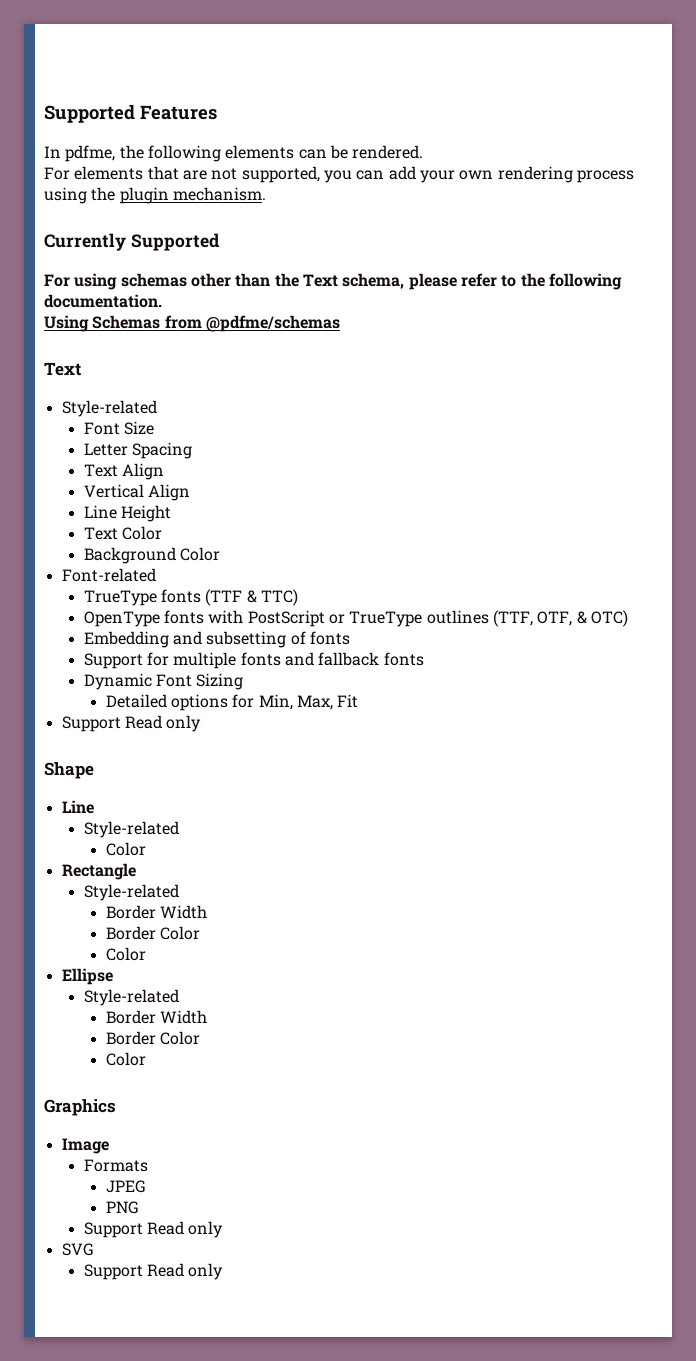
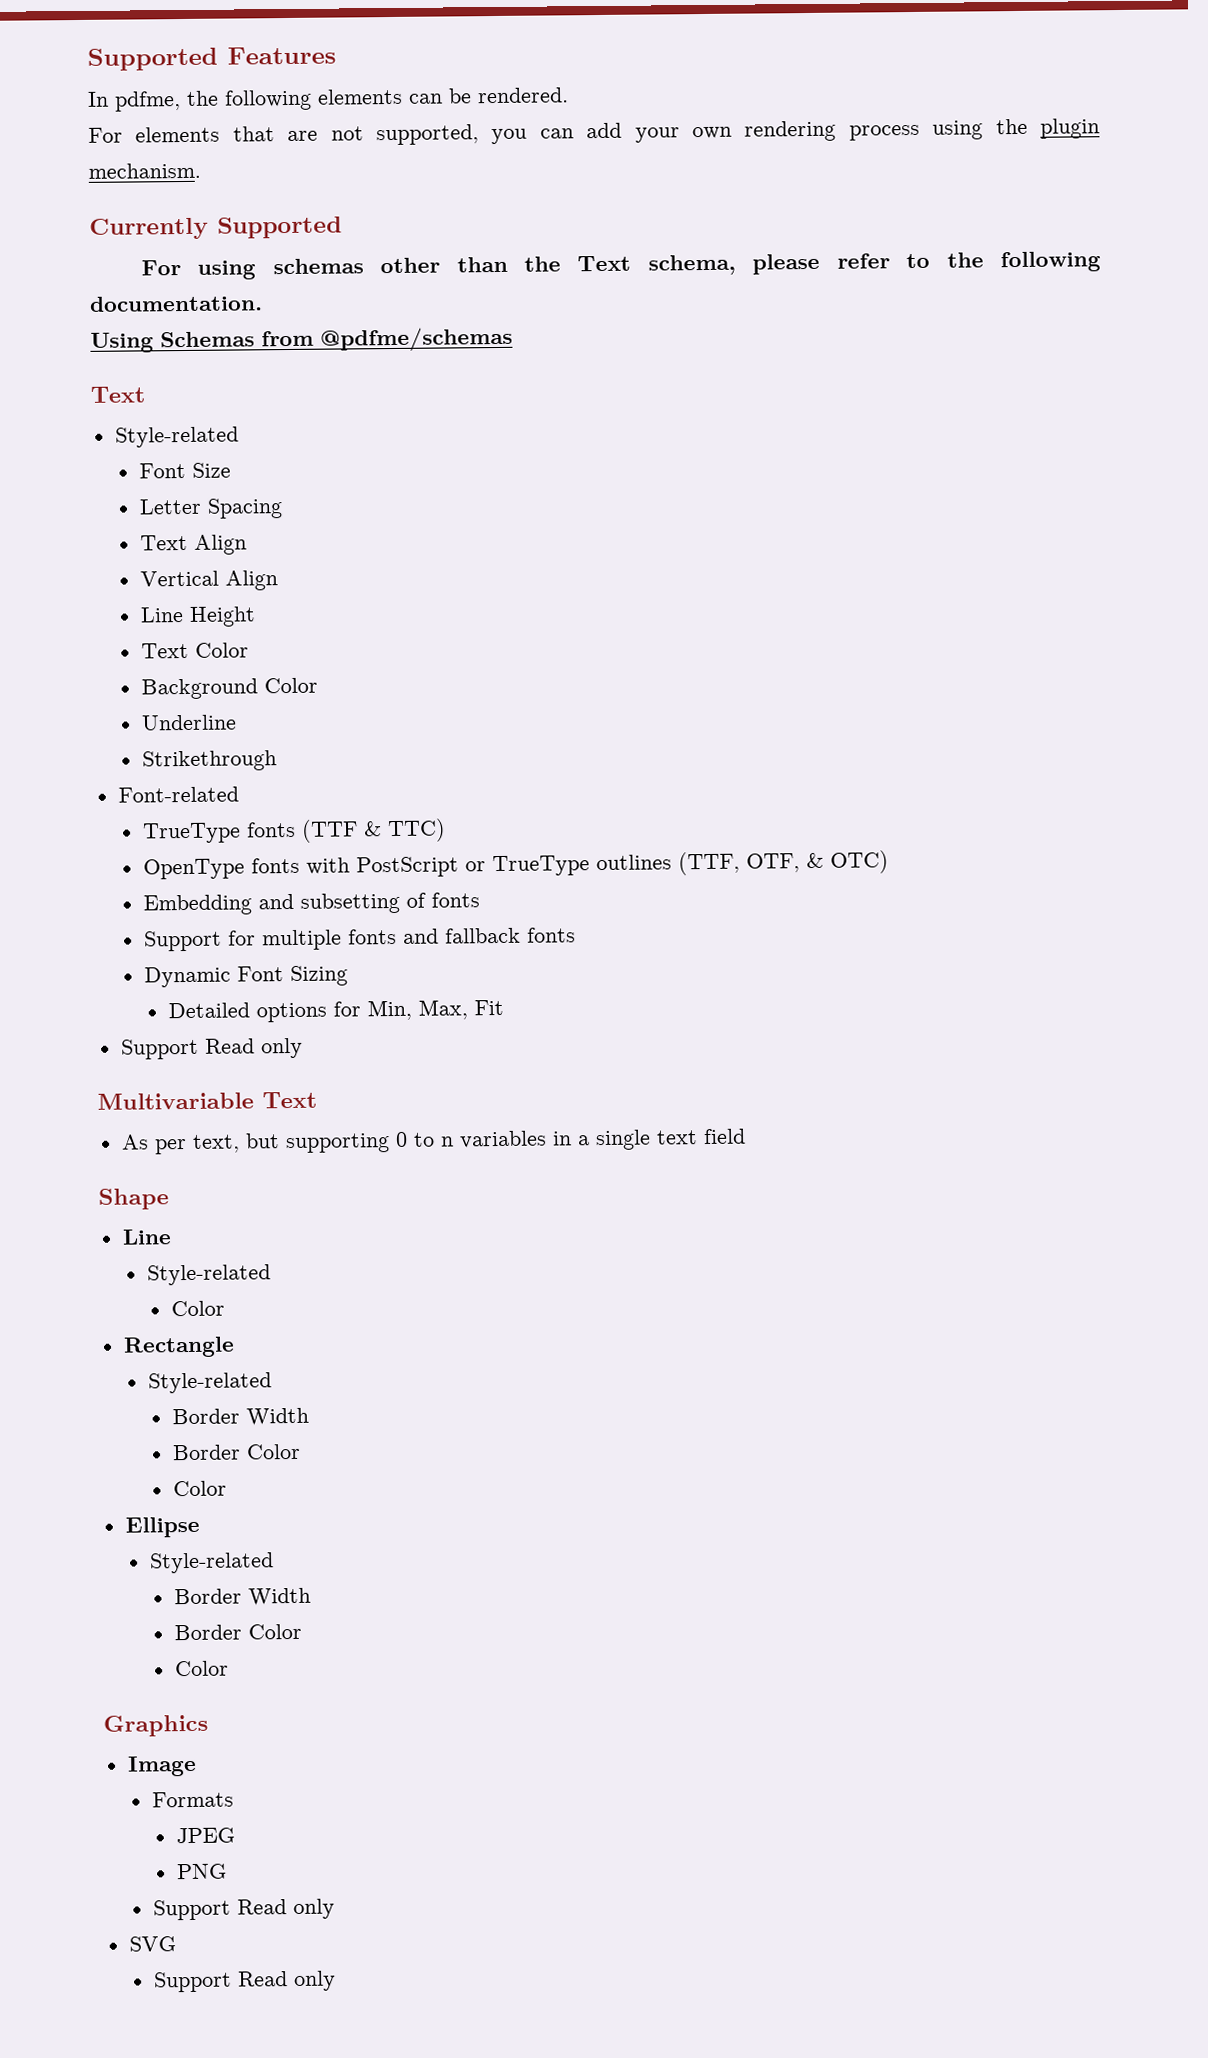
+ Underline
+ Strikethrough
+ Multivariable Text
+ As per text, but supporting 0 to n variables in a single text field

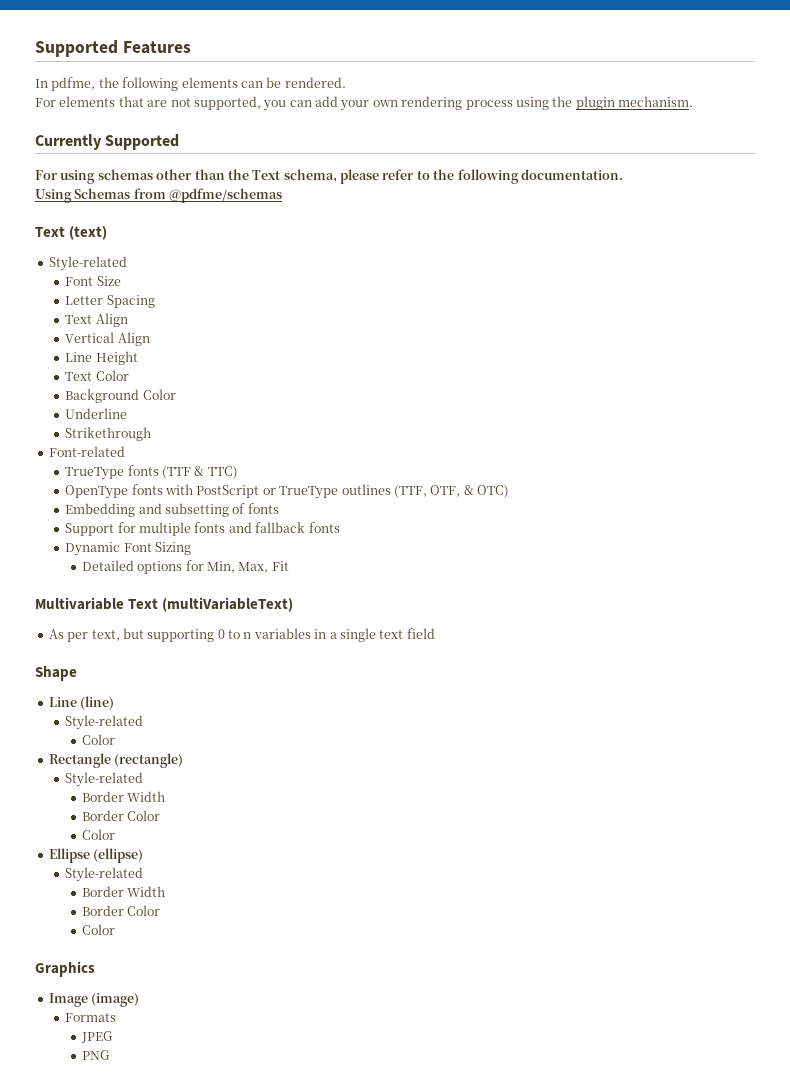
  Using Schemas from @pdfme/schemas
- Text
+ Text (text)
  Detailed options for Min, Max, Fit
- Support Read only
- Multivariable Text
+ Multivariable Text (multiVariableText)
  Shape
- Line
+ Line (line)
- Rectangle
+ Rectangle (rectangle)
- Ellipse
+ Ellipse (ellipse)
- Image
+ Image (image)
  PNG
- Support Read only
- SVG
- Support Read only

